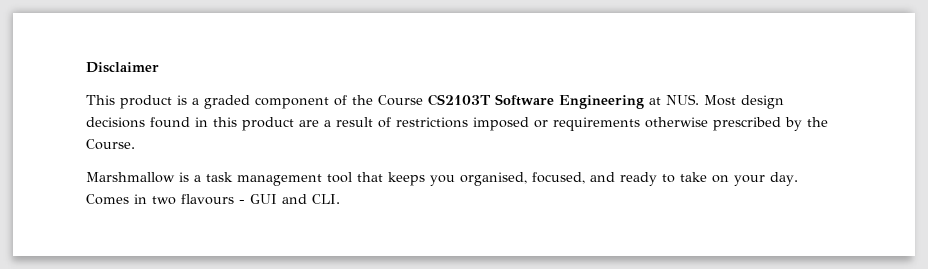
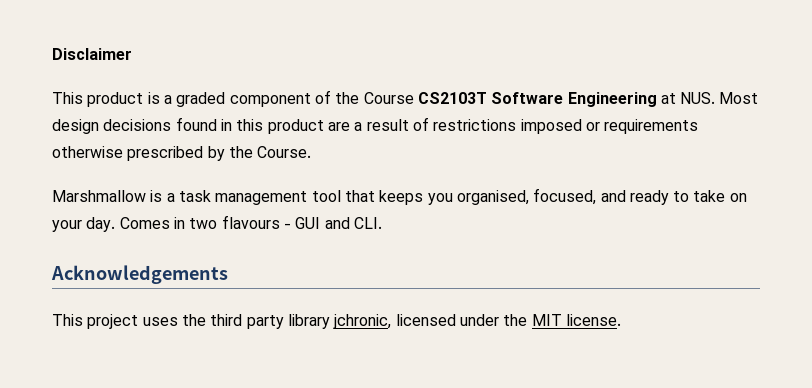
+ Acknowledgements
+ This project uses the third party library jchronic, licensed under the MIT license.

